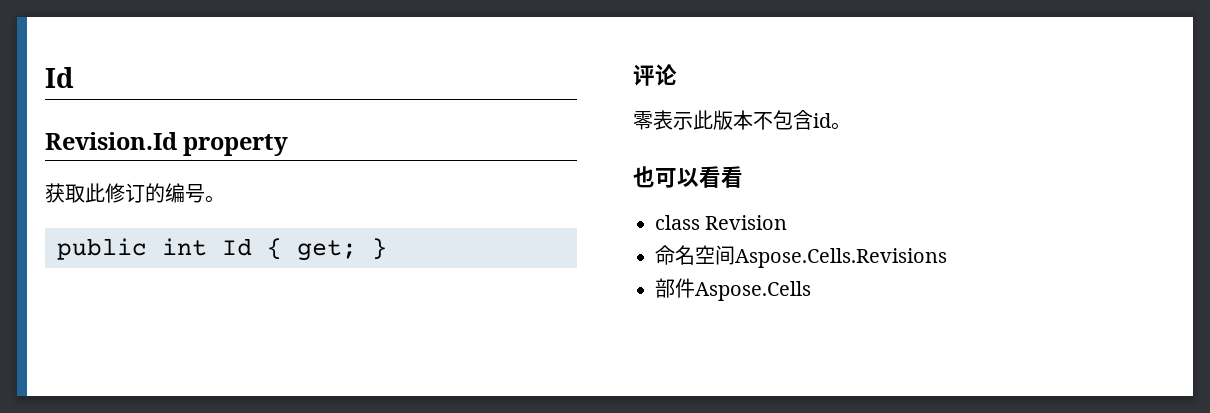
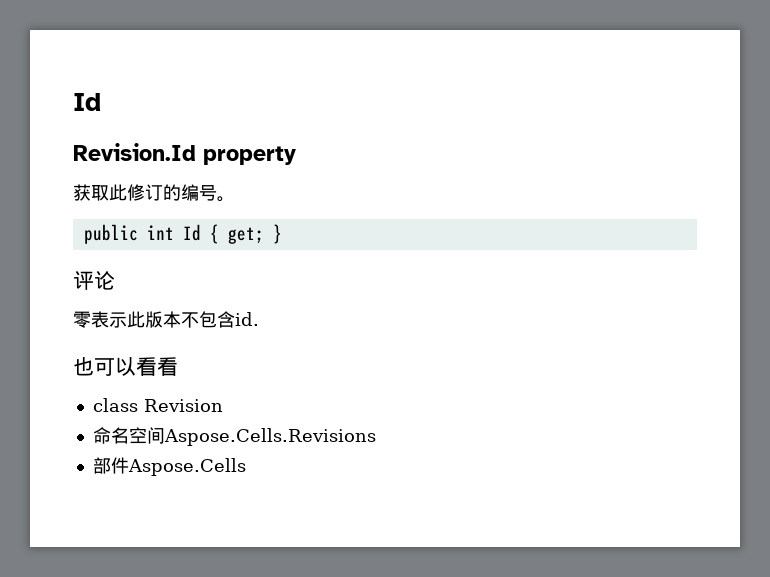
- 零表示此版本不包含id。
+ 零表示此版本不包含id.

